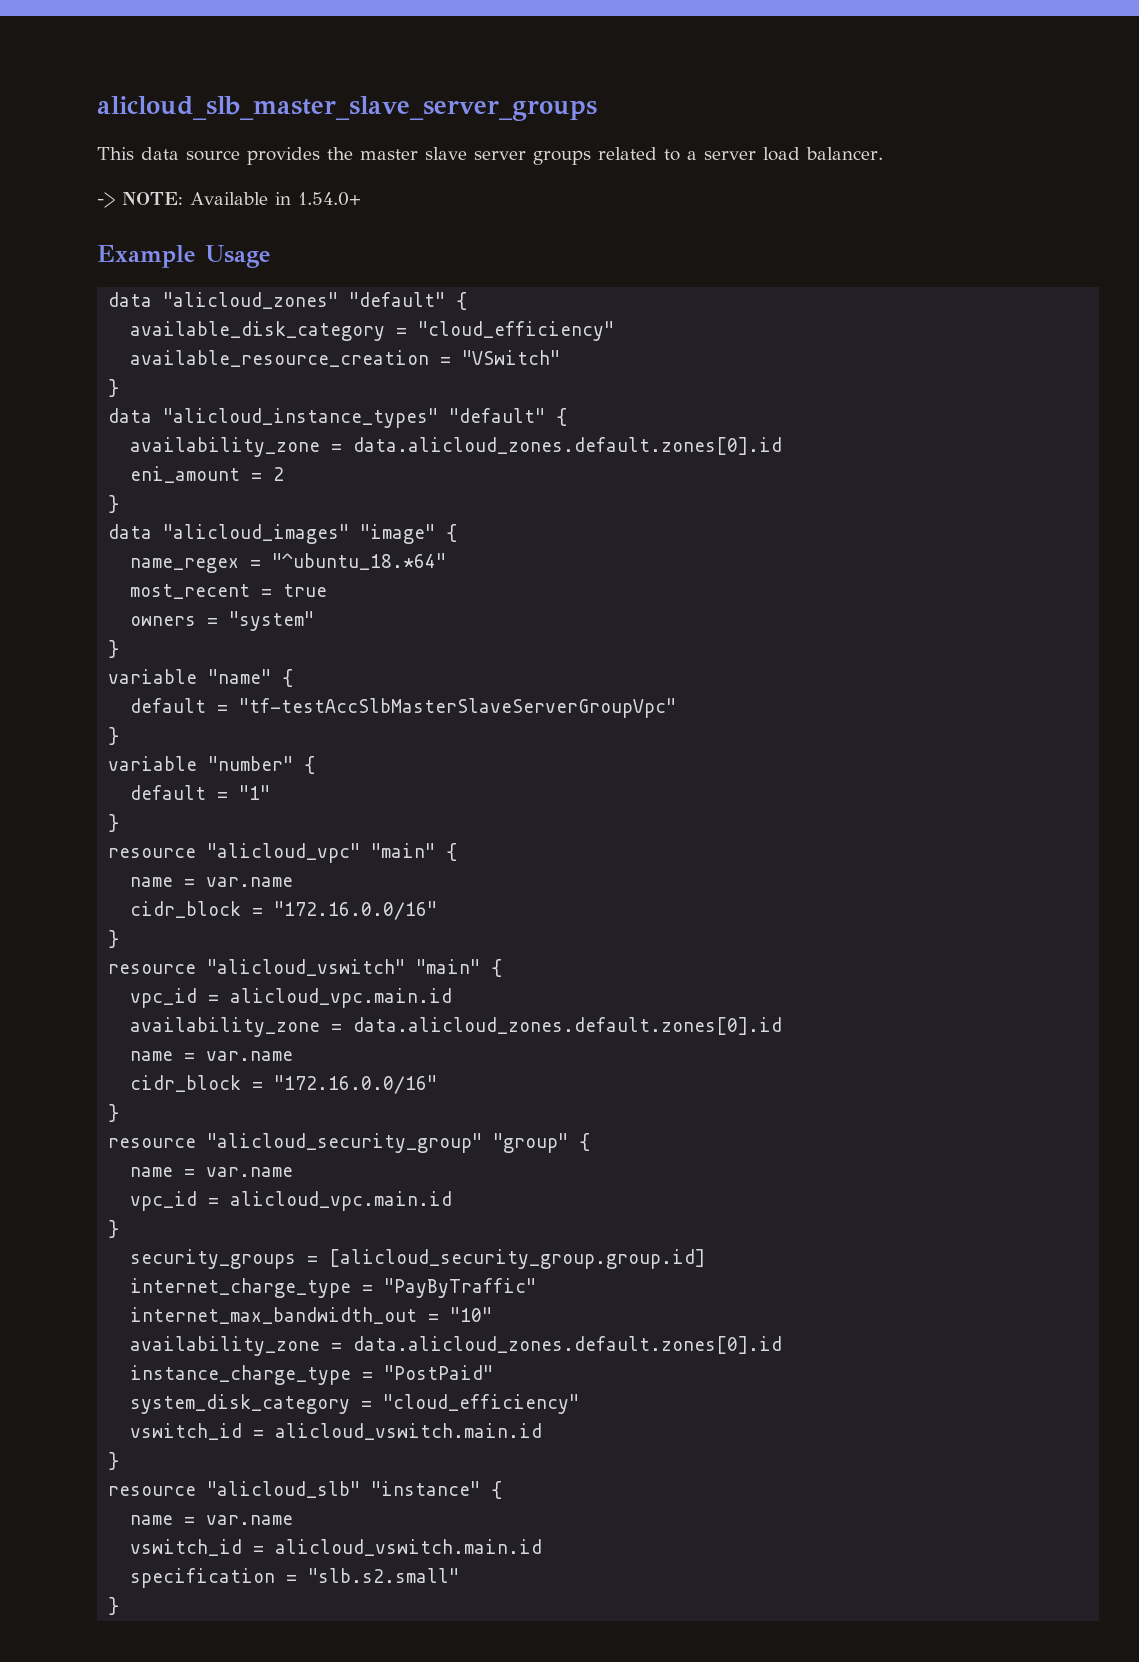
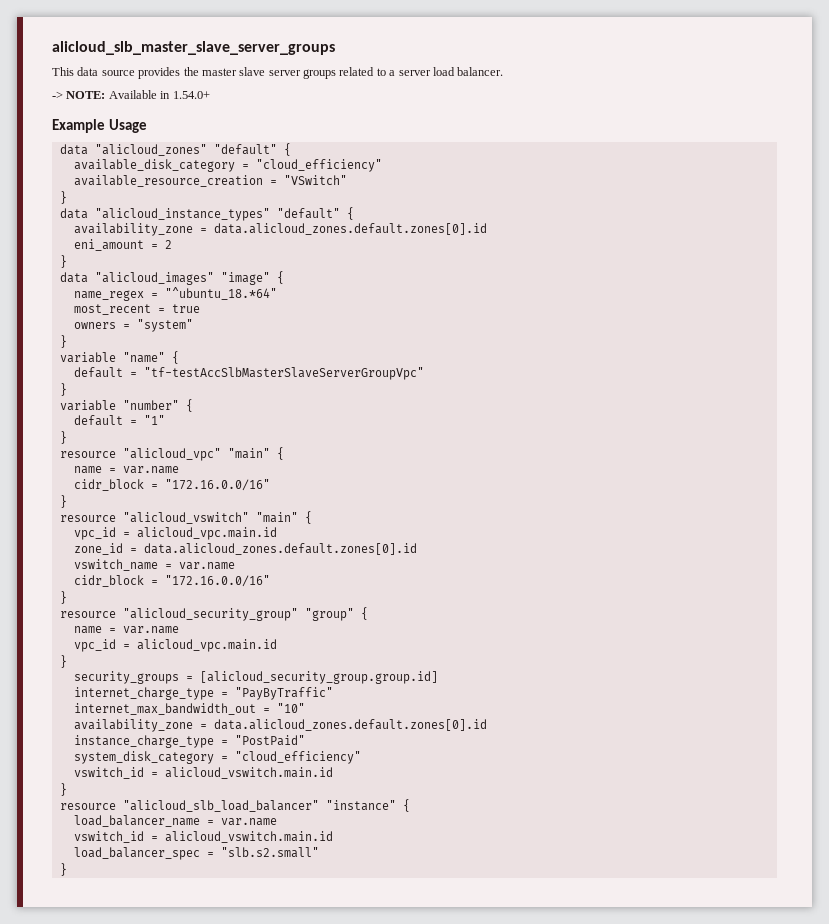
  resource "alicloud_vswitch" "main" {
  vpc_id = alicloud_vpc.main.id
- availability_zone = data.alicloud_zones.default.zones[0].id
- name = var.name
+ zone_id = data.alicloud_zones.default.zones[0].id
+ vswitch_name = var.name
- resource "alicloud_slb" "instance" {
- name = var.name
+ resource "alicloud_slb_load_balancer" "instance" {
+ load_balancer_name = var.name
- specification = "slb.s2.small"
+ load_balancer_spec = "slb.s2.small"

